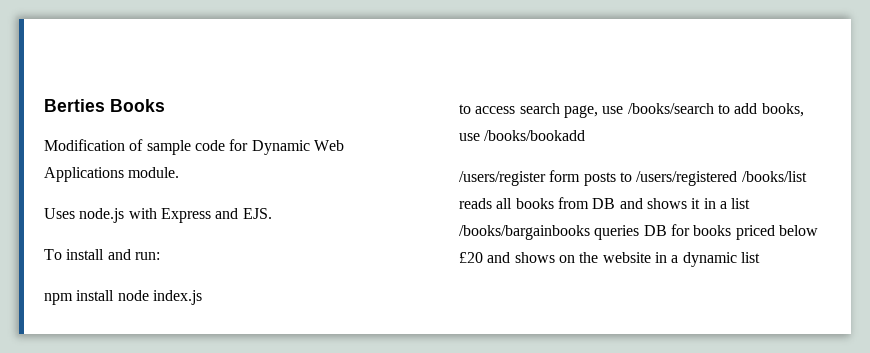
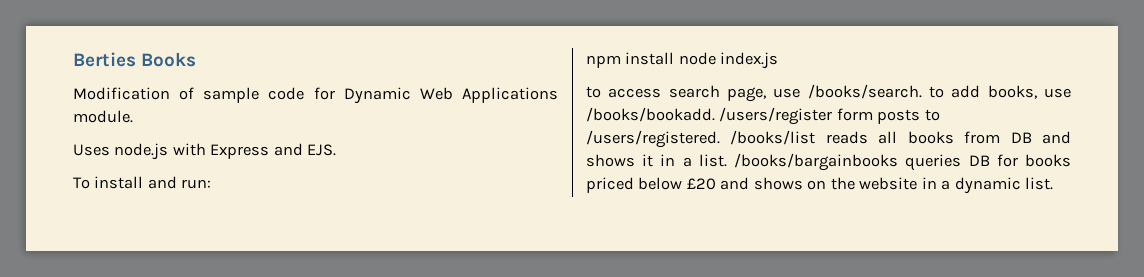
- to access search page, use /books/search to add books, use /books/bookadd
- /users/register form posts to /users/registered /books/list reads all books from DB and shows it in a list /books/bargainbooks queries DB for books priced below £20 and shows on the website in a dynamic list
+ to access search page, use /books/search. to add books, use /books/bookadd. /users/register form posts to /users/registered. /books/list reads all books from DB and shows it in a list. /books/bargainbooks queries DB for books priced below £20 and shows on the website in a dynamic list.

